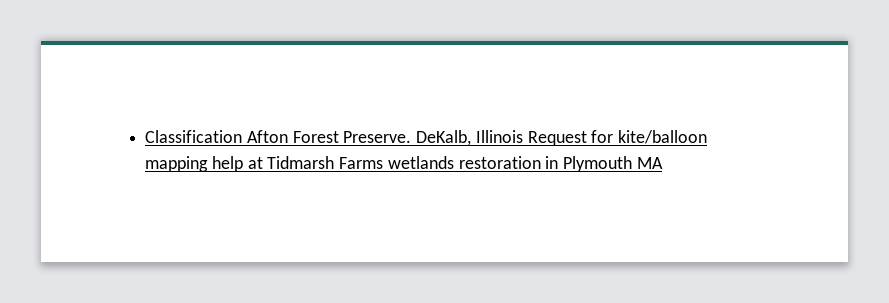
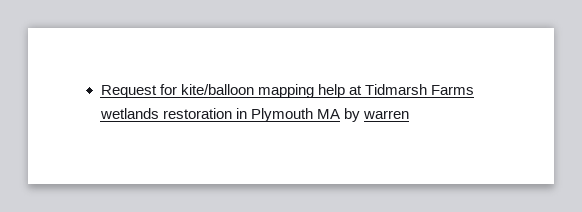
- Classification Afton Forest Preserve. DeKalb, Illinois Request for kite/balloon mapping help at Tidmarsh Farms wetlands restoration in Plymouth MA
+ Request for kite/balloon mapping help at Tidmarsh Farms wetlands restoration in Plymouth MA by warren

